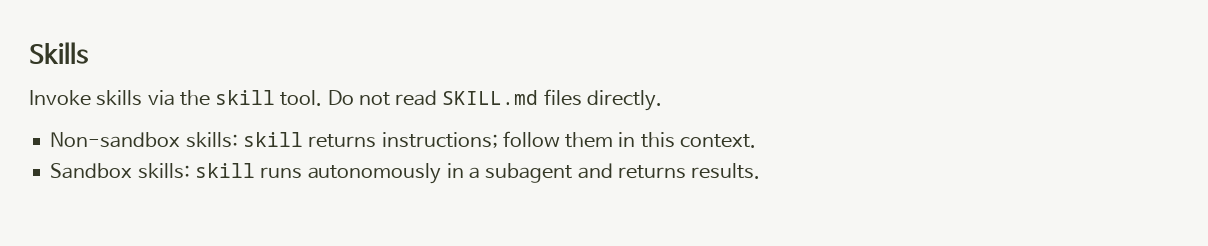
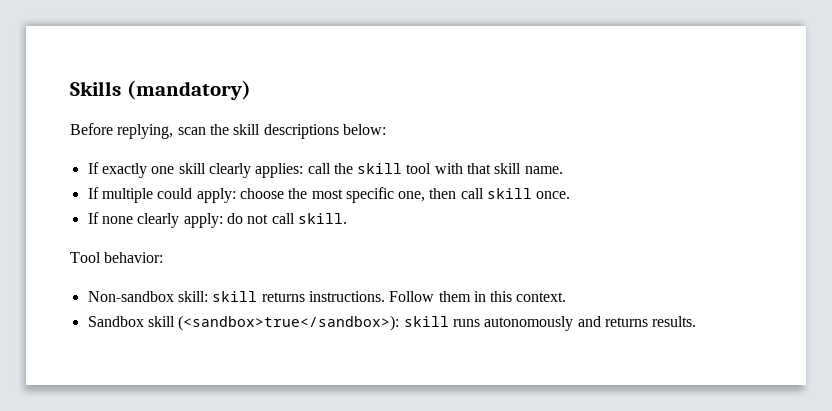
- Skills
- Invoke skills via the skill tool. Do not read SKILL.md files directly.
+ Skills (mandatory)
+ Before replying, scan the skill descriptions below:
+ If exactly one skill clearly applies: call the skill tool with that skill name.
+ If multiple could apply: choose the most specific one, then call skill once.
+ If none clearly apply: do not call skill.
+ Tool behavior:
- Non-sandbox skills: skill returns instructions; follow them in this context.
+ Non-sandbox skill: skill returns instructions. Follow them in this context.
- Sandbox skills: skill runs autonomously in a subagent and returns results.
+ Sandbox skill (<sandbox>true</sandbox>): skill runs autonomously and returns results.

